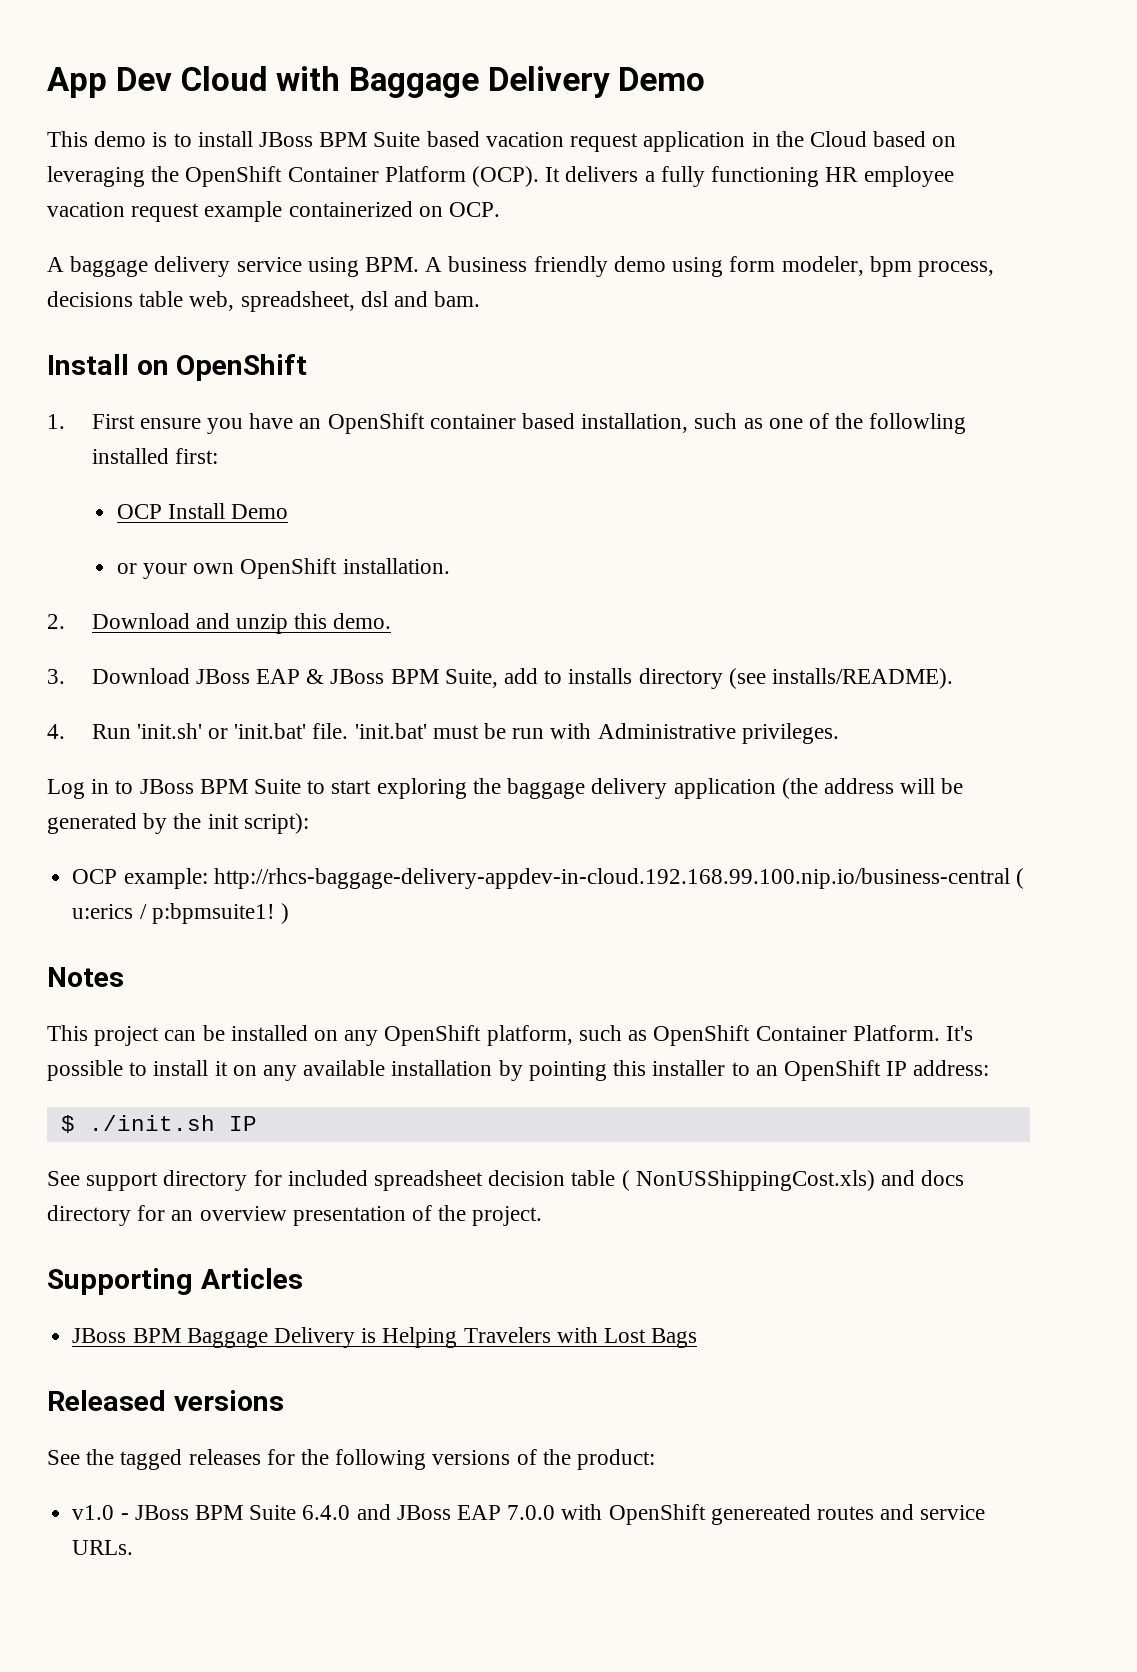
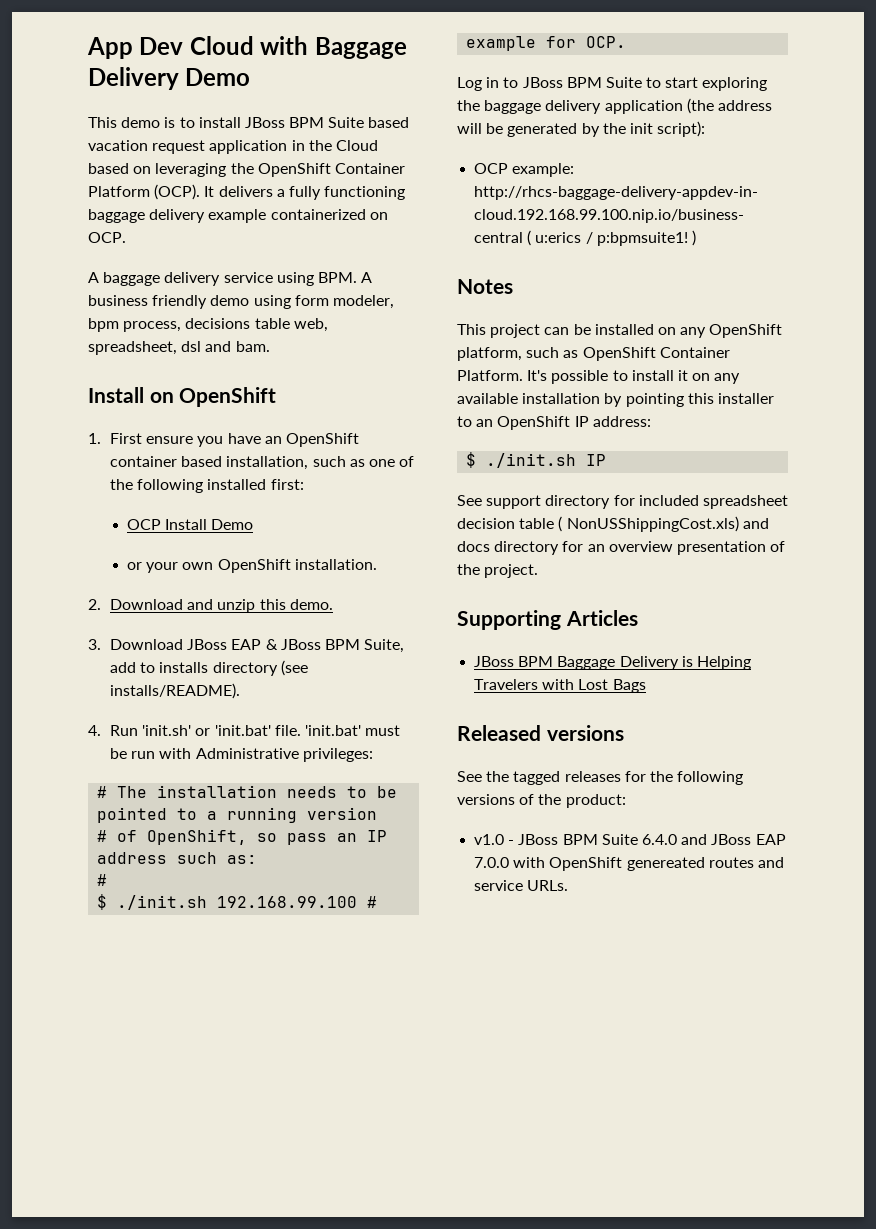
- It delivers a fully functioning HR employee vacation request example containerized on OCP.
+ It delivers a fully functioning baggage delivery example containerized on OCP.
- 1. First ensure you have an OpenShift container based installation, such as one of the followling installed first:
+ 1. First ensure you have an OpenShift container based installation, such as one of the following installed first:
- 'init.bat' must be run with Administrative privileges.
+ 'init.bat' must be run with Administrative privileges:
+ # The installation needs to be pointed to a running version
+ # of OpenShift, so pass an IP address such as:
+ #
+ $ ./init.sh 192.168.99.100 # example for OCP.

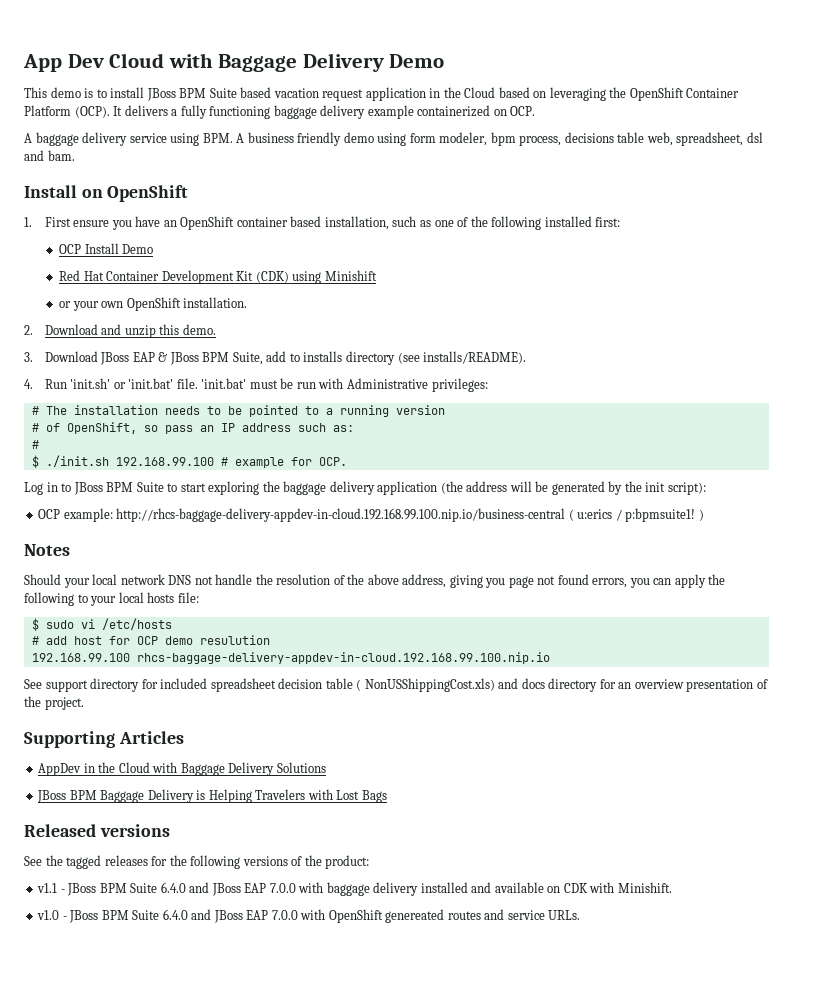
+ Red Hat Container Development Kit (CDK) using Minishift
- This project can be installed on any OpenShift platform, such as OpenShift Container Platform. It's possible to install it on any available installation by pointing this installer to an OpenShift IP address:
- $ ./init.sh IP
+ Should your local network DNS not handle the resolution of the above address, giving you page not found errors, you can apply the following to your local hosts file:
+ $ sudo vi /etc/hosts
+ # add host for OCP demo resulution
+ 192.168.99.100 rhcs-baggage-delivery-appdev-in-cloud.192.168.99.100.nip.io
+ AppDev in the Cloud with Baggage Delivery Solutions
+ v1.1 - JBoss BPM Suite 6.4.0 and JBoss EAP 7.0.0 with baggage delivery installed and available on CDK with Minishift.

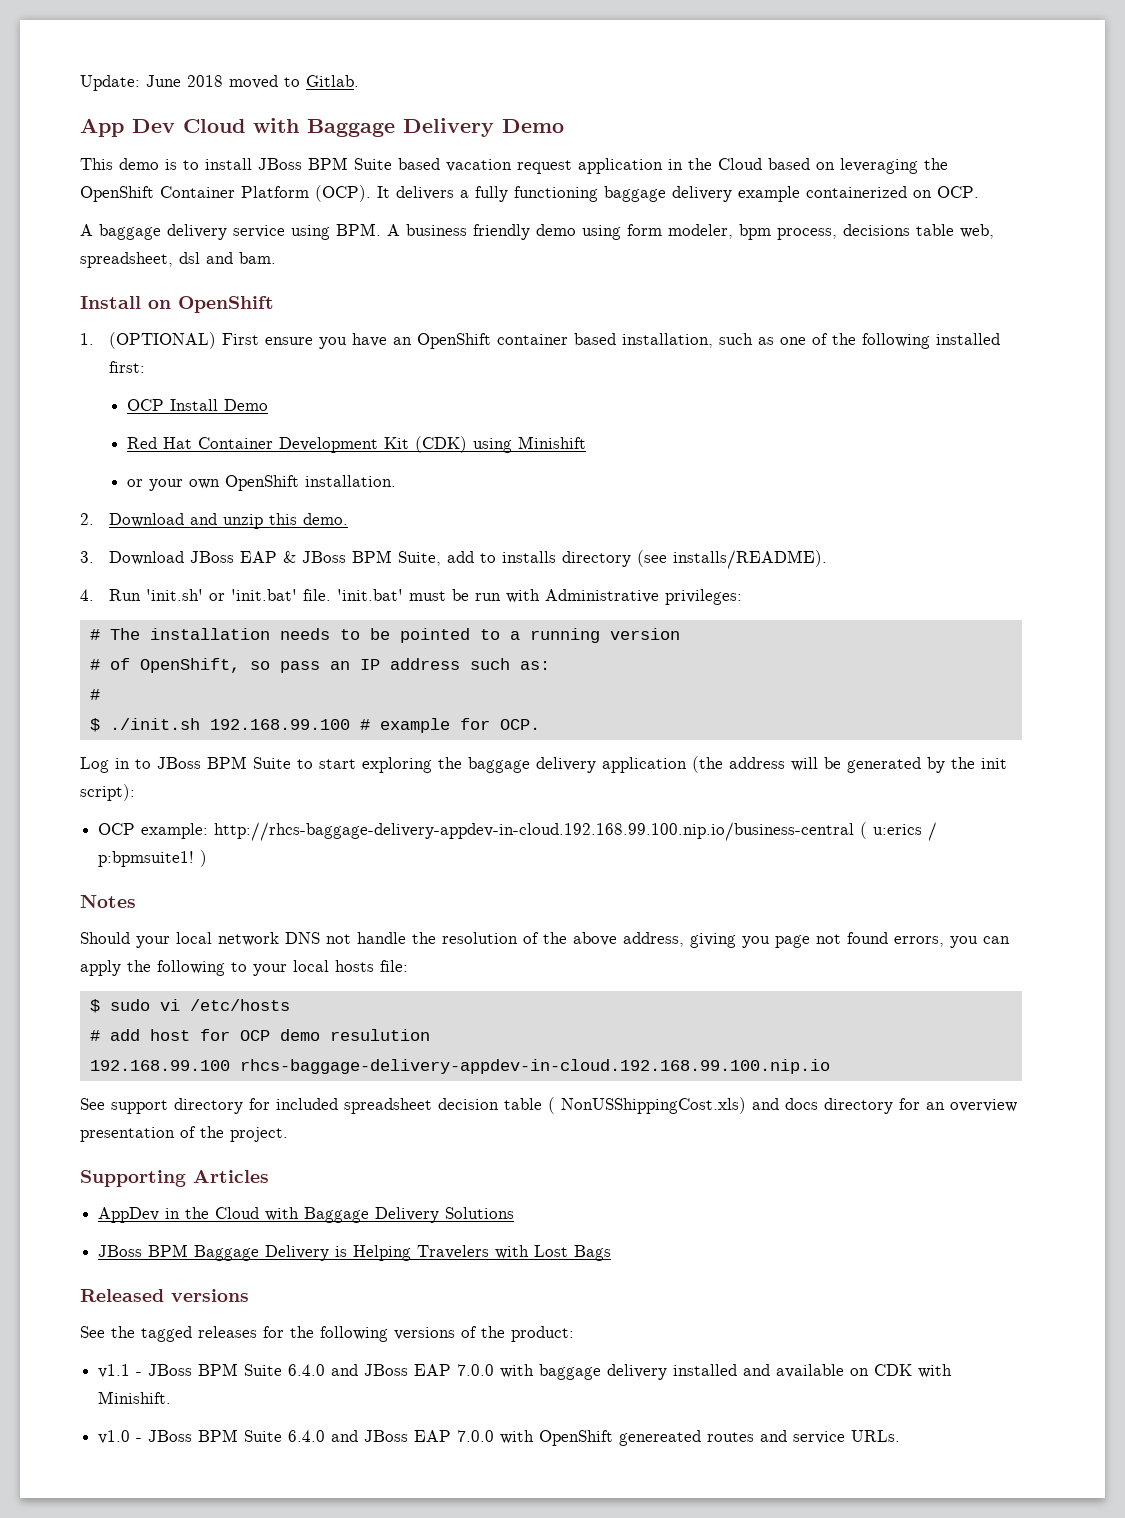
+ Update: June 2018 moved to Gitlab.
- 1. First ensure you have an OpenShift container based installation, such as one of the following installed first:
+ 1. (OPTIONAL) First ensure you have an OpenShift container based installation, such as one of the following installed first:

